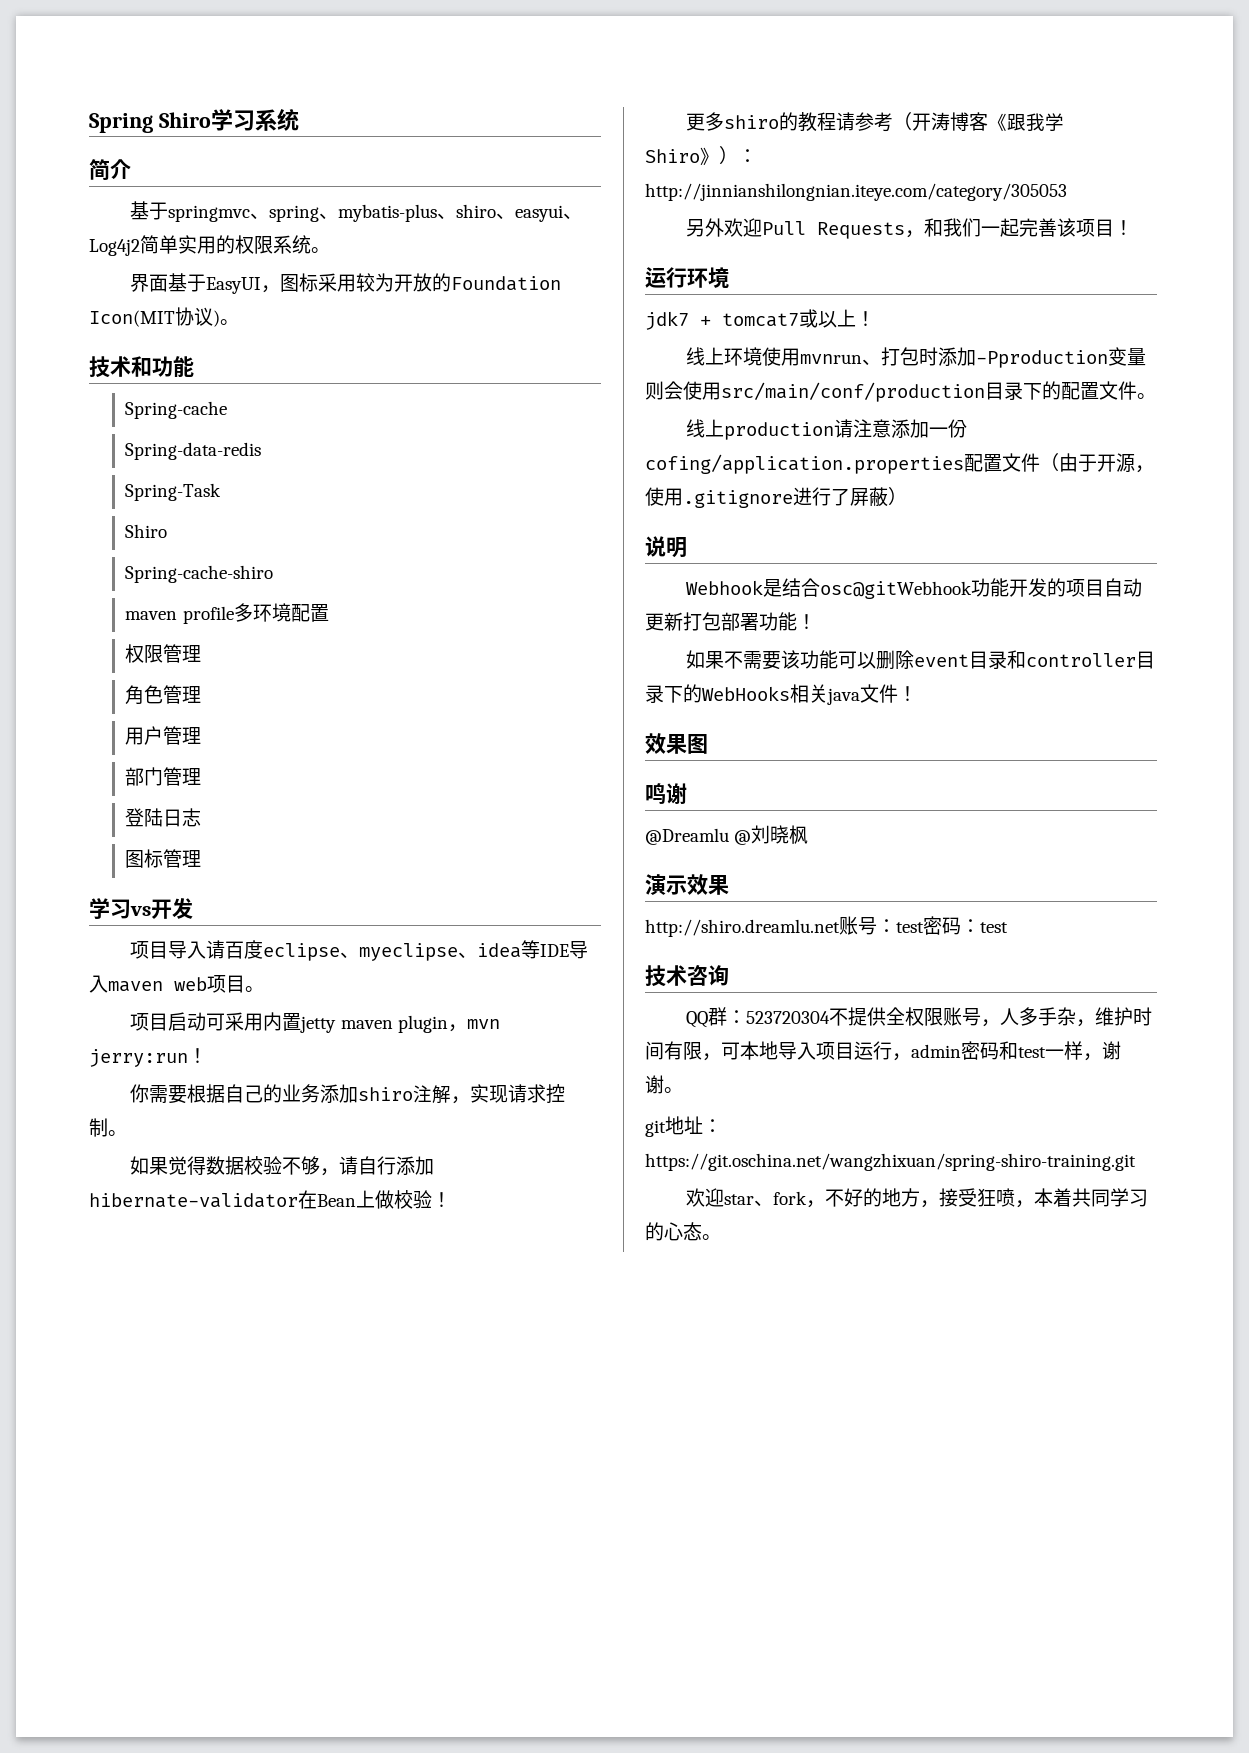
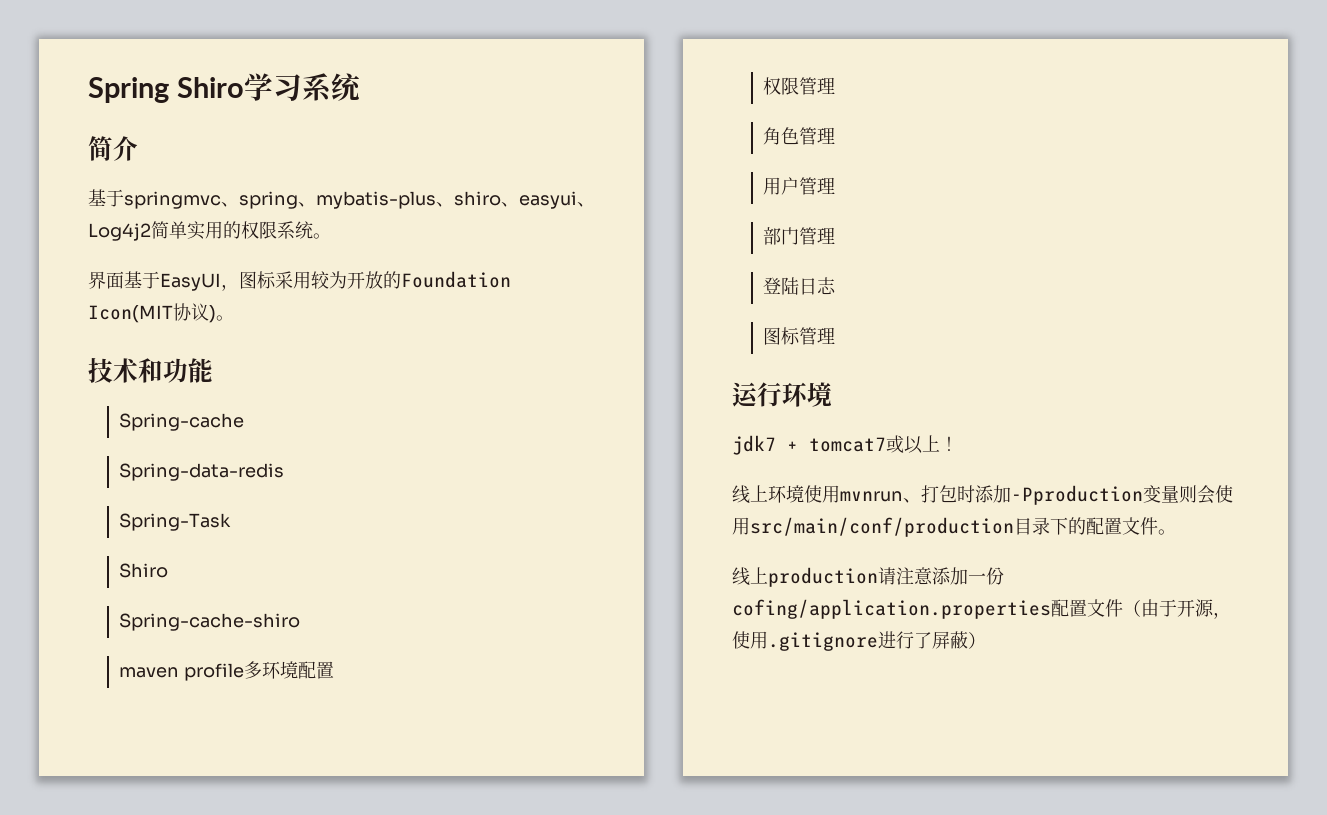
- 学习vs开发
- 项目导入请百度eclipse、myeclipse、idea等IDE导入maven web项目。
- 项目启动可采用内置jetty maven plugin，mvn jerry:run！
- 你需要根据自己的业务添加shiro注解，实现请求控制。
- 如果觉得数据校验不够，请自行添加hibernate-validator在Bean上做校验！
- 更多shiro的教程请参考（开涛博客《跟我学Shiro》）：http://jinnianshilongnian.iteye.com/category/305053
- 另外欢迎Pull Requests，和我们一起完善该项目！
- 说明
- Webhook是结合osc@gitWebhook功能开发的项目自动更新打包部署功能！
- 如果不需要该功能可以删除event目录和controller目录下的WebHooks相关java文件！
- 效果图
- 鸣谢
- @Dreamlu @刘晓枫
- 演示效果
- http://shiro.dreamlu.net账号：test密码：test
- 技术咨询
- QQ群：523720304不提供全权限账号，人多手杂，维护时间有限，可本地导入项目运行，admin密码和test一样，谢谢。
- git地址：https://git.oschina.net/wangzhixuan/spring-shiro-training.git
- 欢迎star、fork，不好的地方，接受狂喷，本着共同学习的心态。

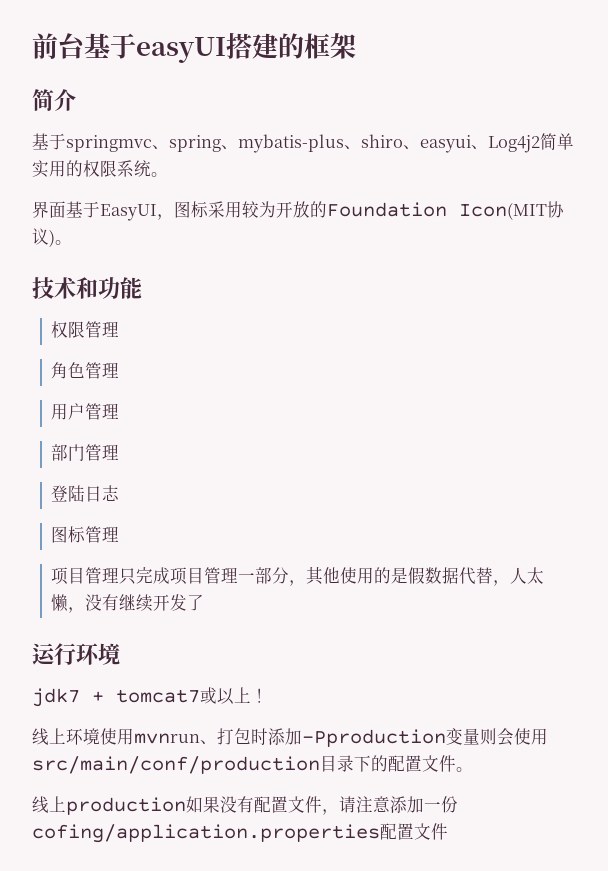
- Spring Shiro学习系统
+ 前台基于easyUI搭建的框架
- Spring-cache
- Spring-data-redis
- Spring-Task
- Shiro
- Spring-cache-shiro
- maven profile多环境配置
+ 项目管理只完成项目管理一部分，其他使用的是假数据代替，人太懒，没有继续开发了
- 线上production请注意添加一份cofing/application.properties配置文件（由于开源，使用.gitignore进行了屏蔽）
+ 线上production如果没有配置文件，请注意添加一份cofing/application.properties配置文件

